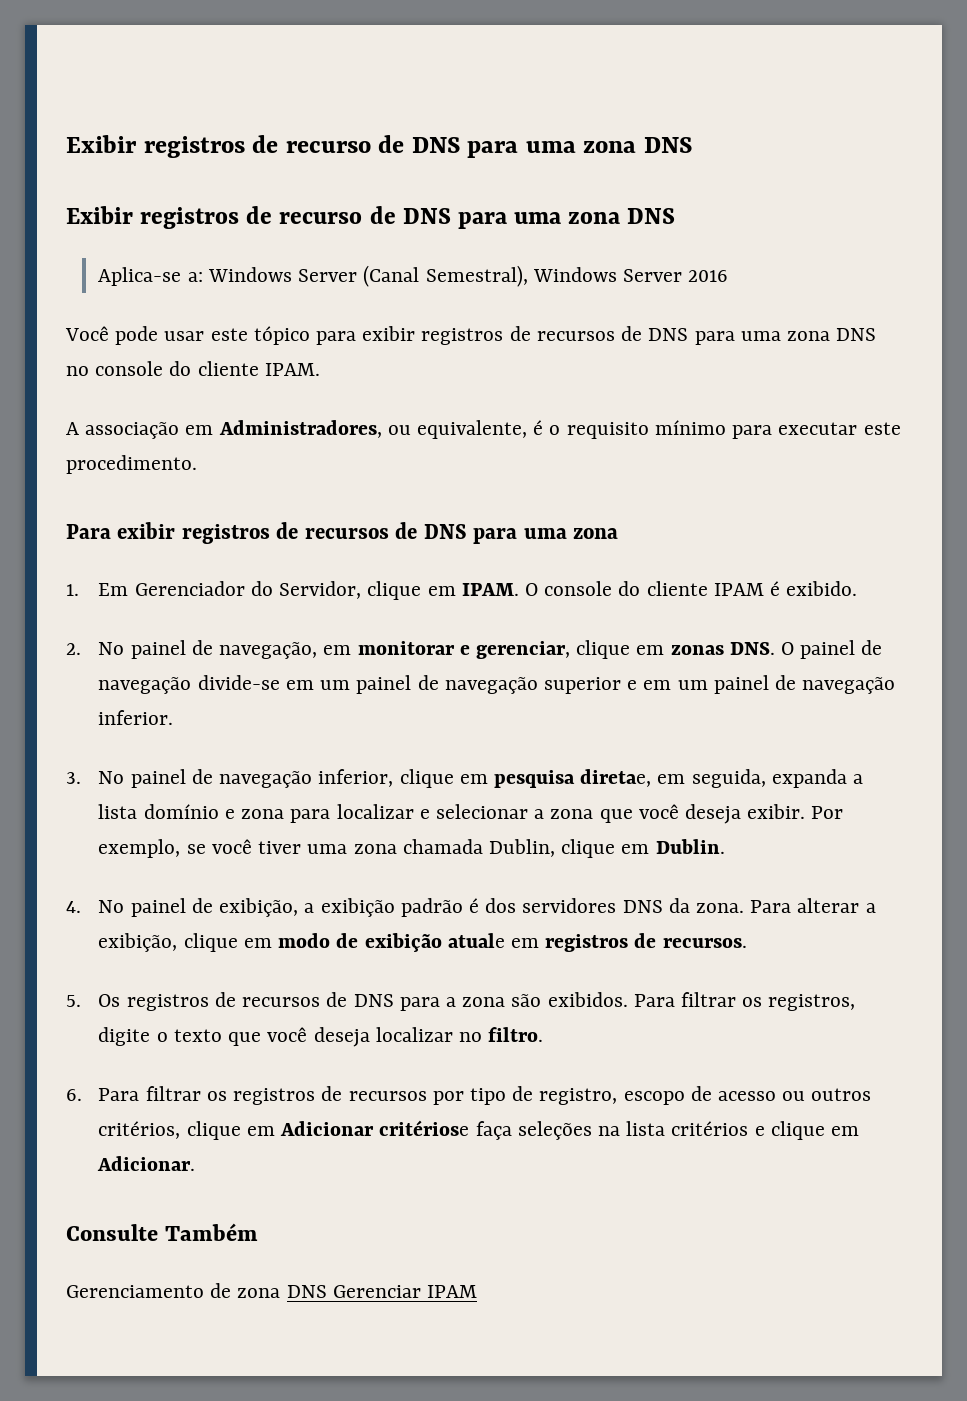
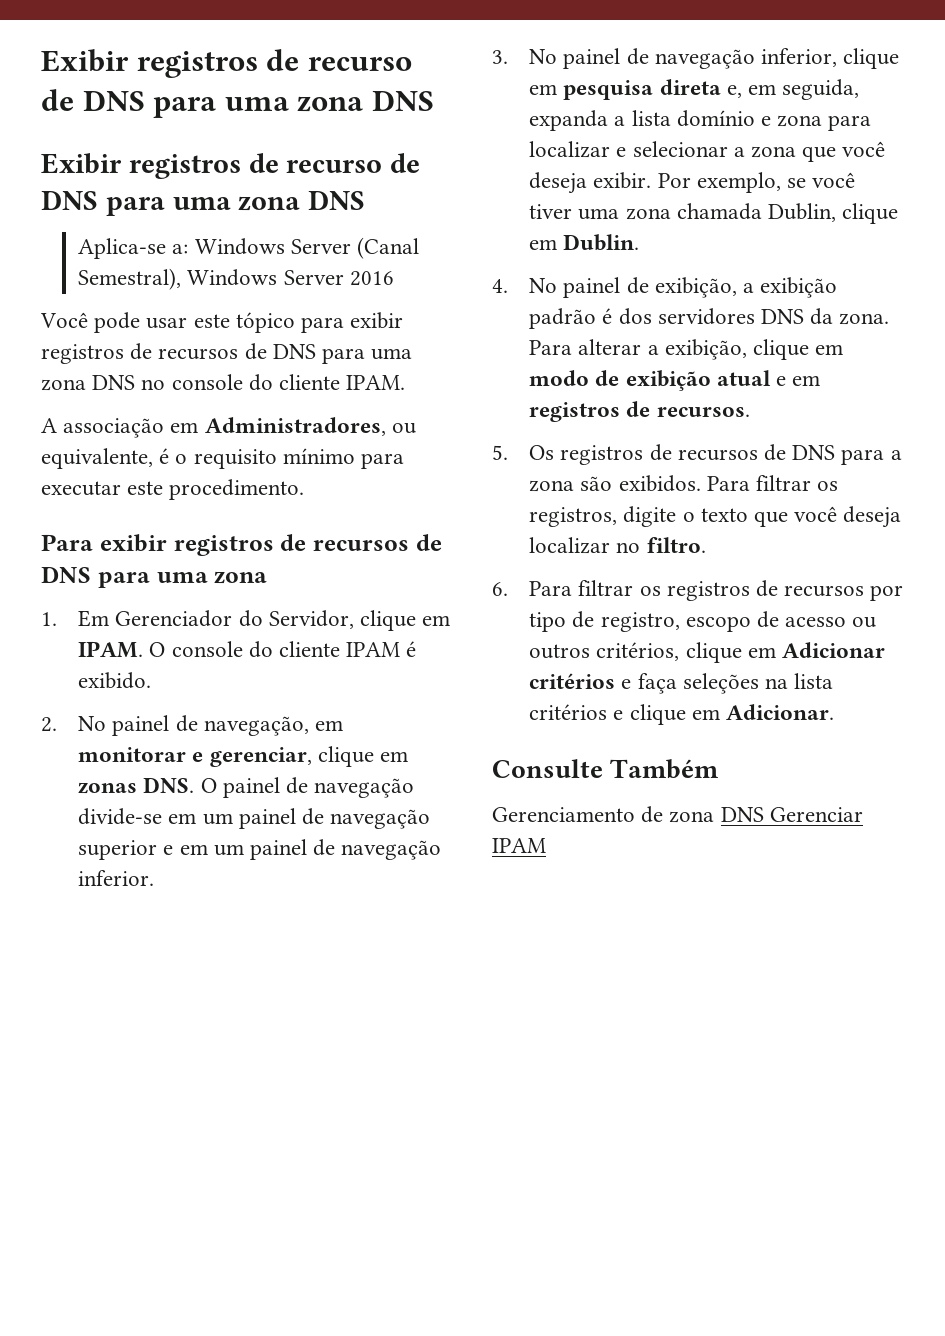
- 3. No painel de navegação inferior, clique em pesquisa diretae, em seguida, expanda a lista domínio e zona para localizar e selecionar a zona que você deseja exibir.
+ 3. No painel de navegação inferior, clique em pesquisa direta e, em seguida, expanda a lista domínio e zona para localizar e selecionar a zona que você deseja exibir.
- Para alterar a exibição, clique em modo de exibição atuale em registros de recursos.
+ Para alterar a exibição, clique em modo de exibição atual e em registros de recursos.
- 6. Para filtrar os registros de recursos por tipo de registro, escopo de acesso ou outros critérios, clique em Adicionar critériose faça seleções na lista critérios e clique em Adicionar.
+ 6. Para filtrar os registros de recursos por tipo de registro, escopo de acesso ou outros critérios, clique em Adicionar critérios e faça seleções na lista critérios e clique em Adicionar.

